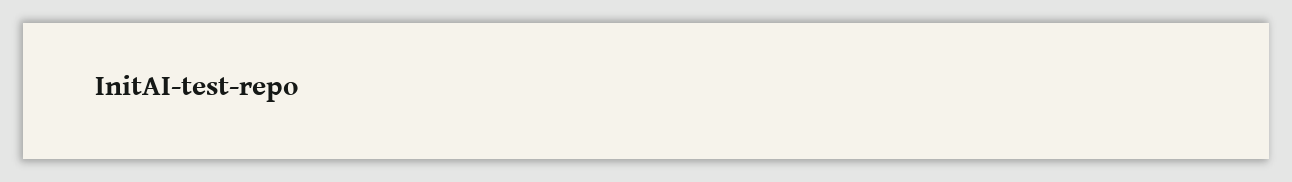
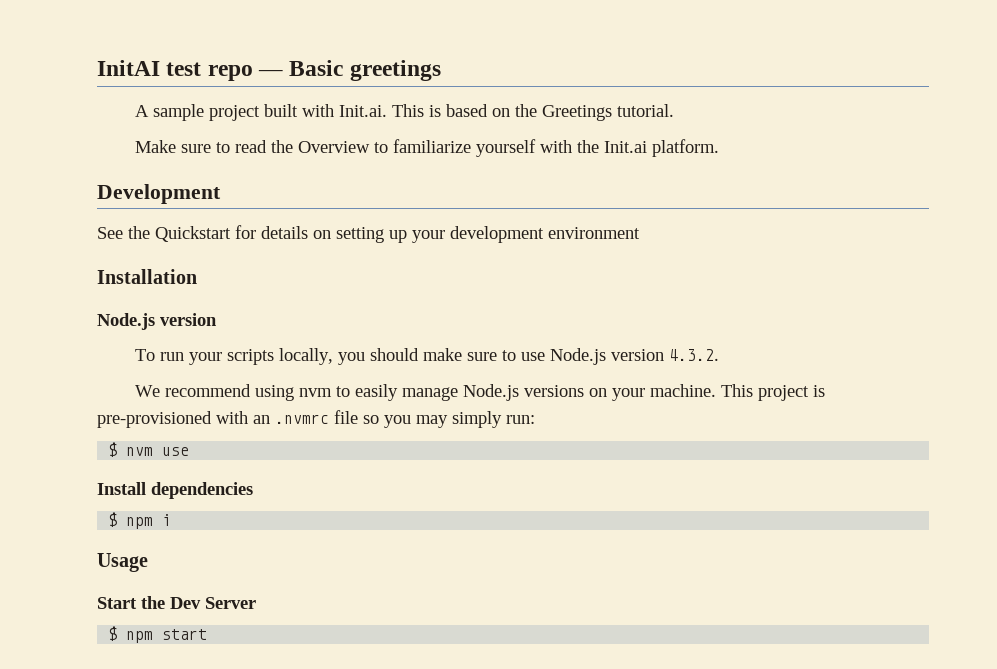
- InitAI-test-repo
+ InitAI test repo — Basic greetings
+ A sample project built with Init.ai. This is based on the Greetings tutorial.
+ Make sure to read the Overview to familiarize yourself with the Init.ai platform.
+ Development
+ See the Quickstart for details on setting up your development environment
+ Installation
+ Node.js version
+ To run your scripts locally, you should make sure to use Node.js version 4.3.2.
+ We recommend using nvm to easily manage Node.js versions on your machine. This project is pre-provisioned with an .nvmrc file so you may simply run:
+ $ nvm use
+ Install dependencies
+ $ npm i
+ Usage
+ Start the Dev Server
+ $ npm start

